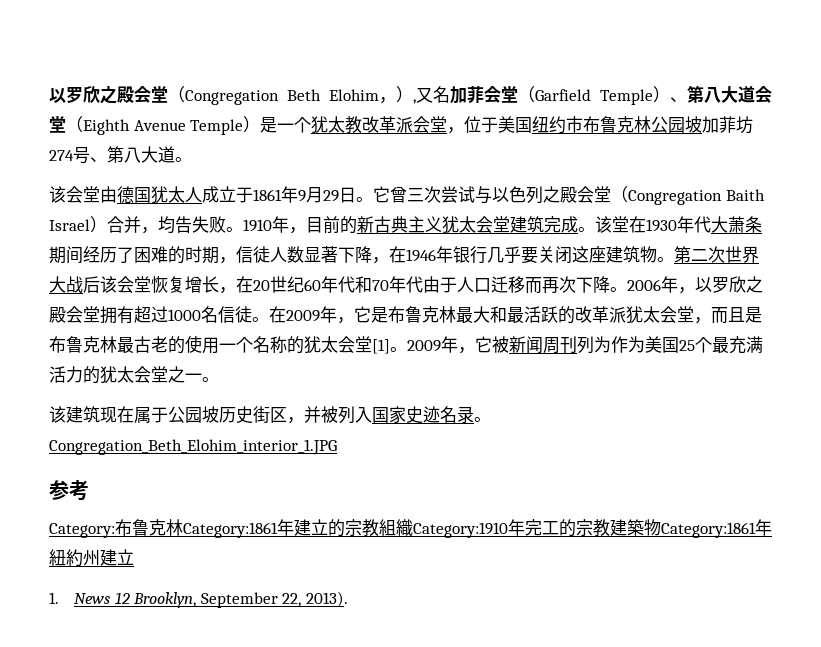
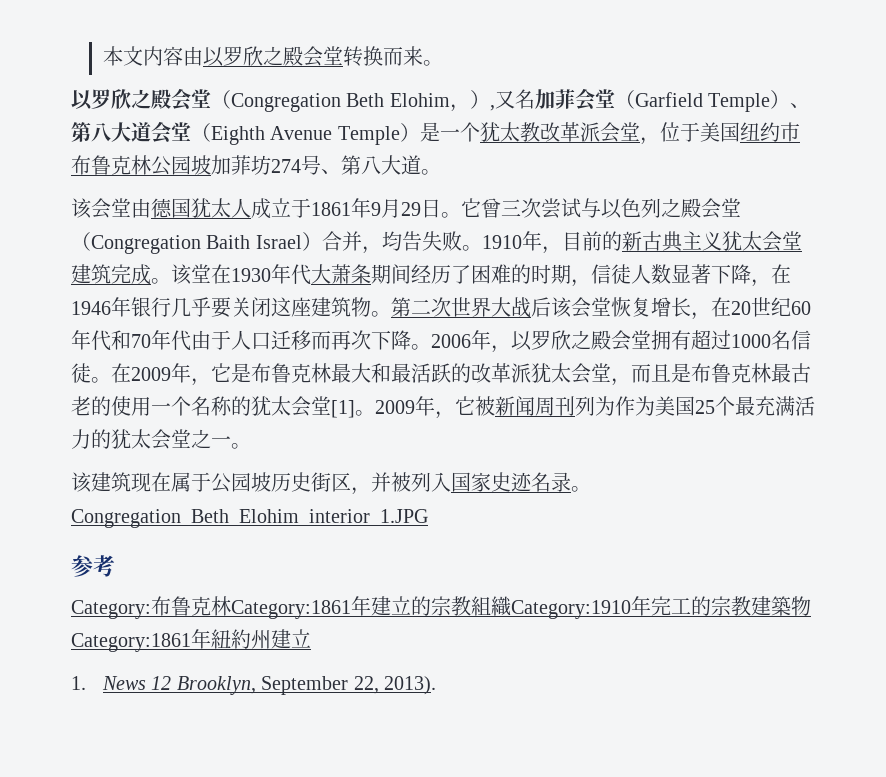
+ 本文内容由以罗欣之殿会堂转换而来。

